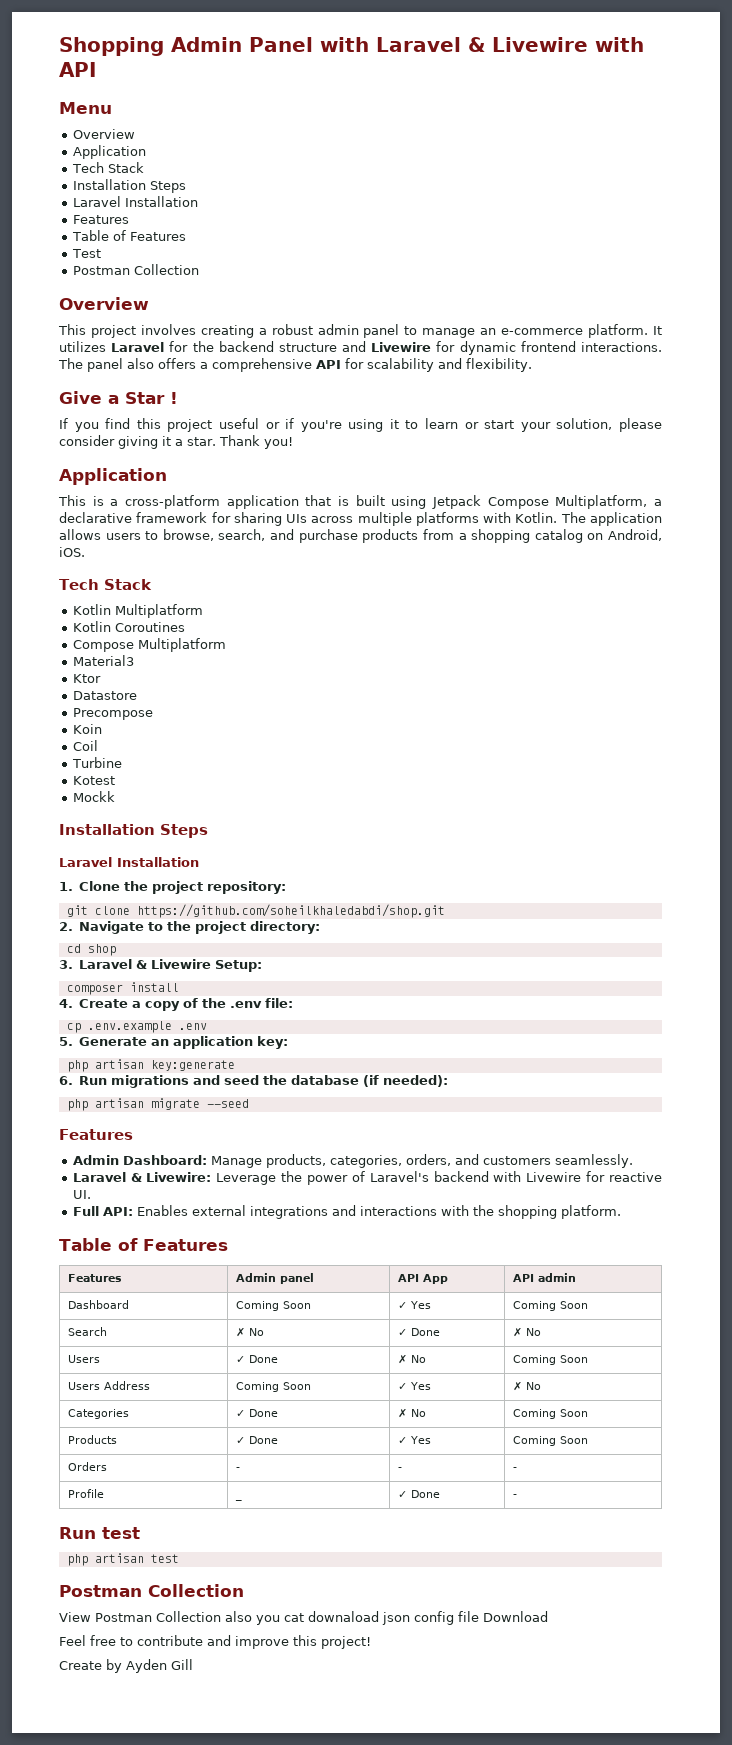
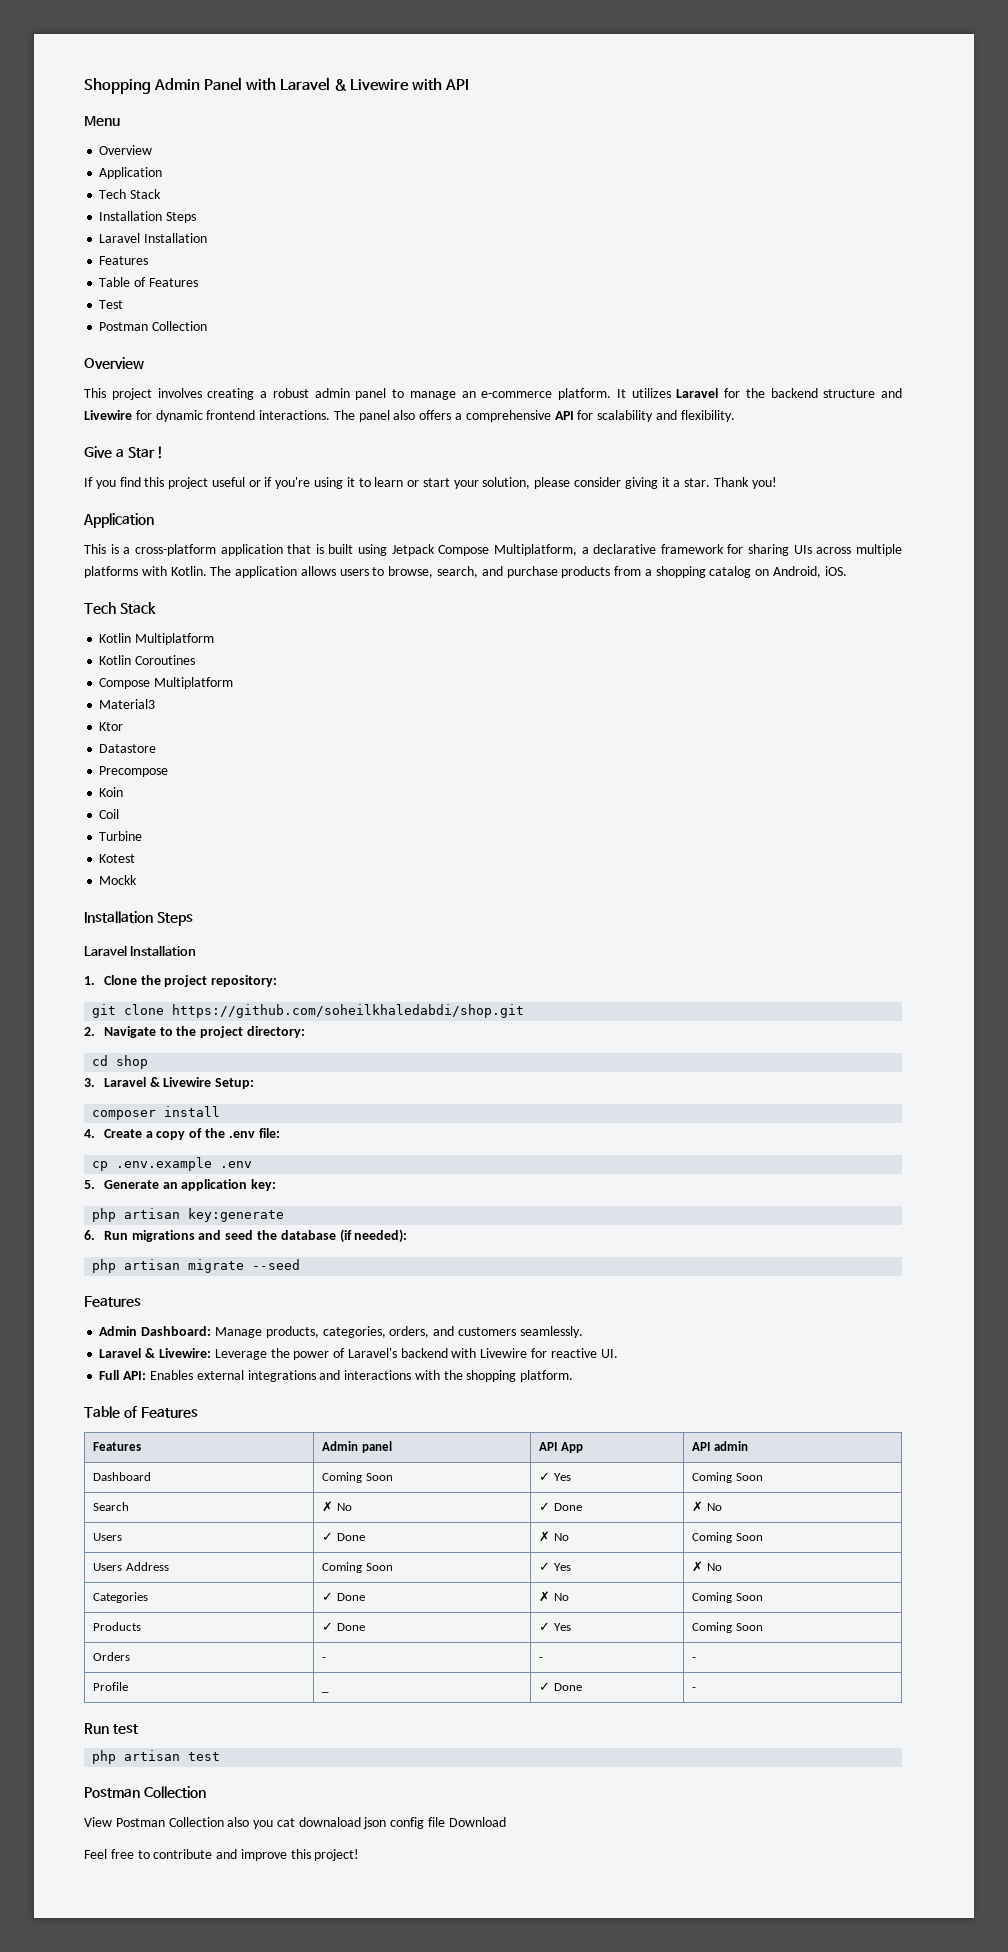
- Create by Ayden Gill

